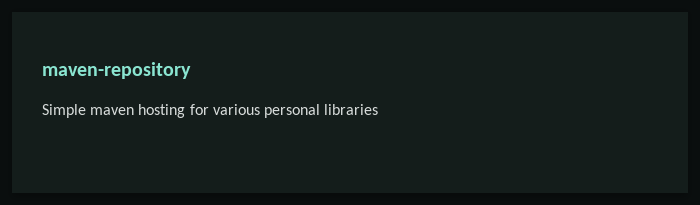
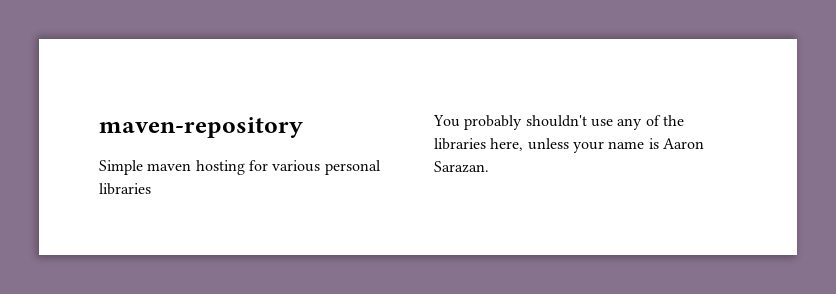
+ You probably shouldn't use any of the libraries here, unless your name is Aaron Sarazan.

